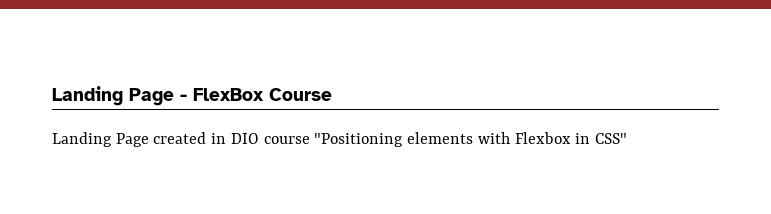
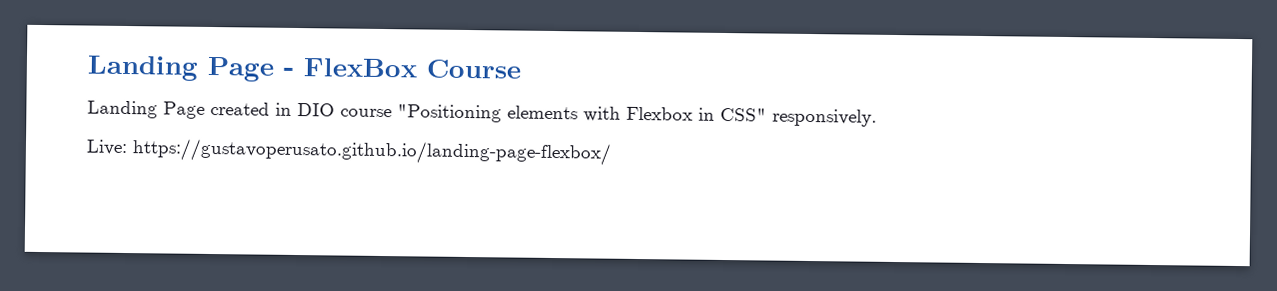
- Landing Page created in DIO course "Positioning elements with Flexbox in CSS"
+ Landing Page created in DIO course "Positioning elements with Flexbox in CSS" responsively.
+ Live: https://gustavoperusato.github.io/landing-page-flexbox/

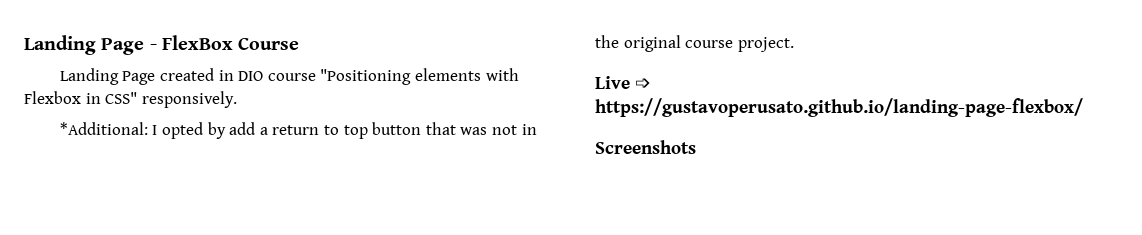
- Live: https://gustavoperusato.github.io/landing-page-flexbox/
+ *Additional: I opted by add a return to top button that was not in the original course project.
+ Live ➩ https://gustavoperusato.github.io/landing-page-flexbox/
+ Screenshots

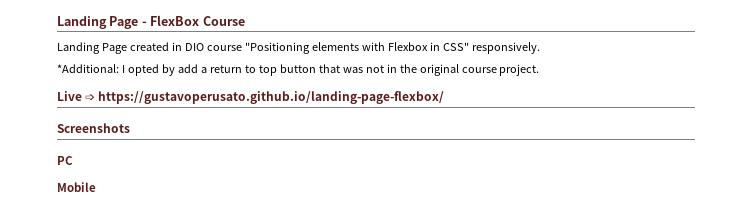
+ PC
+ Mobile

